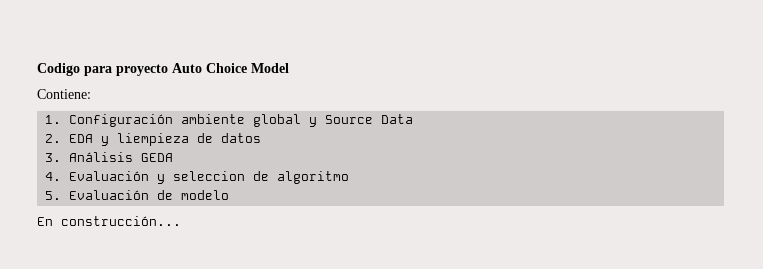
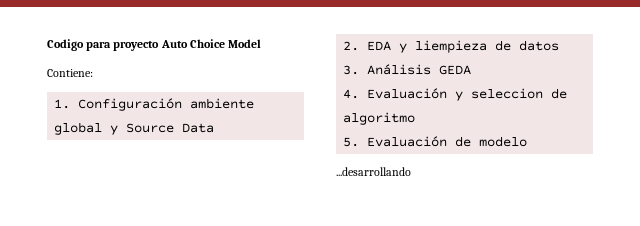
- En construcción...
+ ...desarrollando

